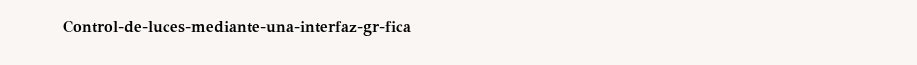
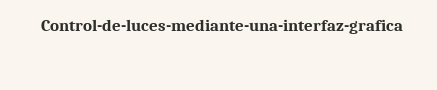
- Control-de-luces-mediante-una-interfaz-gr-fica
+ Control-de-luces-mediante-una-interfaz-grafica

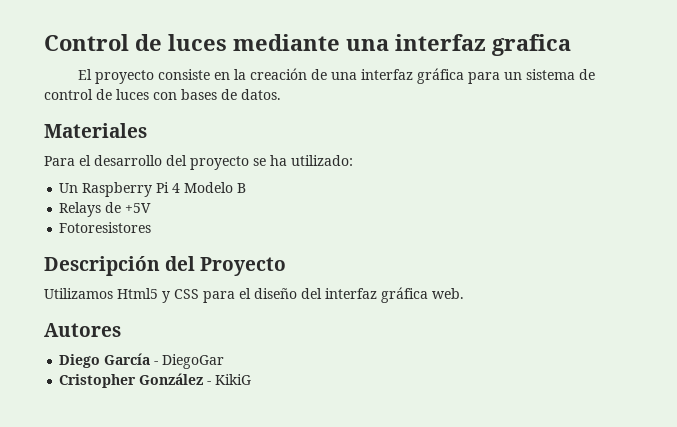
- Control-de-luces-mediante-una-interfaz-grafica
+ Control de luces mediante una interfaz grafica
+ El proyecto consiste en la creación de una interfaz gráfica para un sistema de control de luces con bases de datos.
+ Materiales
+ Para el desarrollo del proyecto se ha utilizado:
+ Un Raspberry Pi 4 Modelo B
+ Relays de +5V
+ Fotoresistores
+ Descripción del Proyecto
+ Utilizamos Html5 y CSS para el diseño del interfaz gráfica web.
+ Autores
+ Diego García - DiegoGar
+ Cristopher González - KikiG

